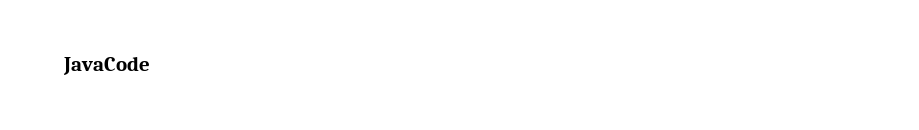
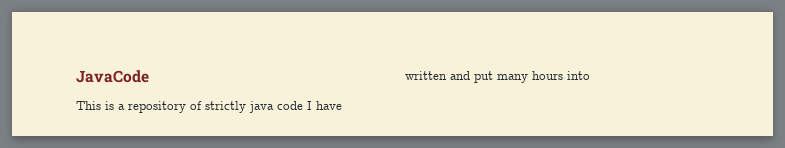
+ This is a repository of strictly java code I have written and put many hours into

